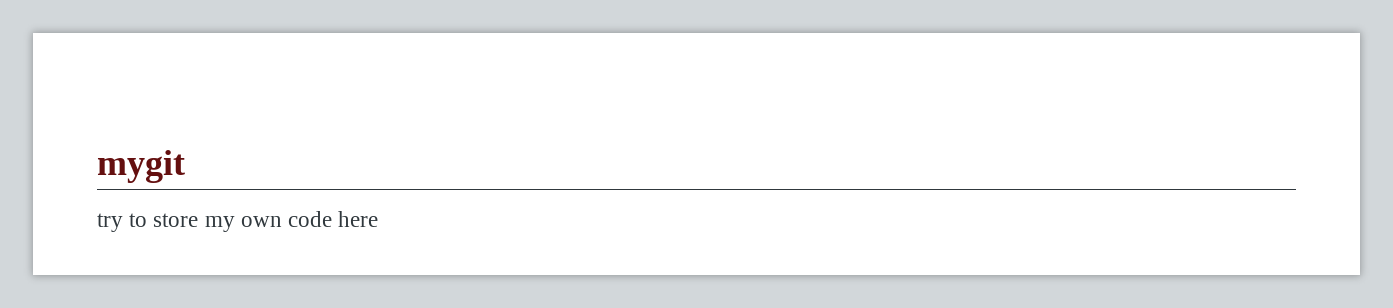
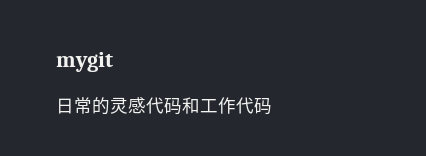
- try to store my own code here
+ 日常的灵感代码和工作代码

